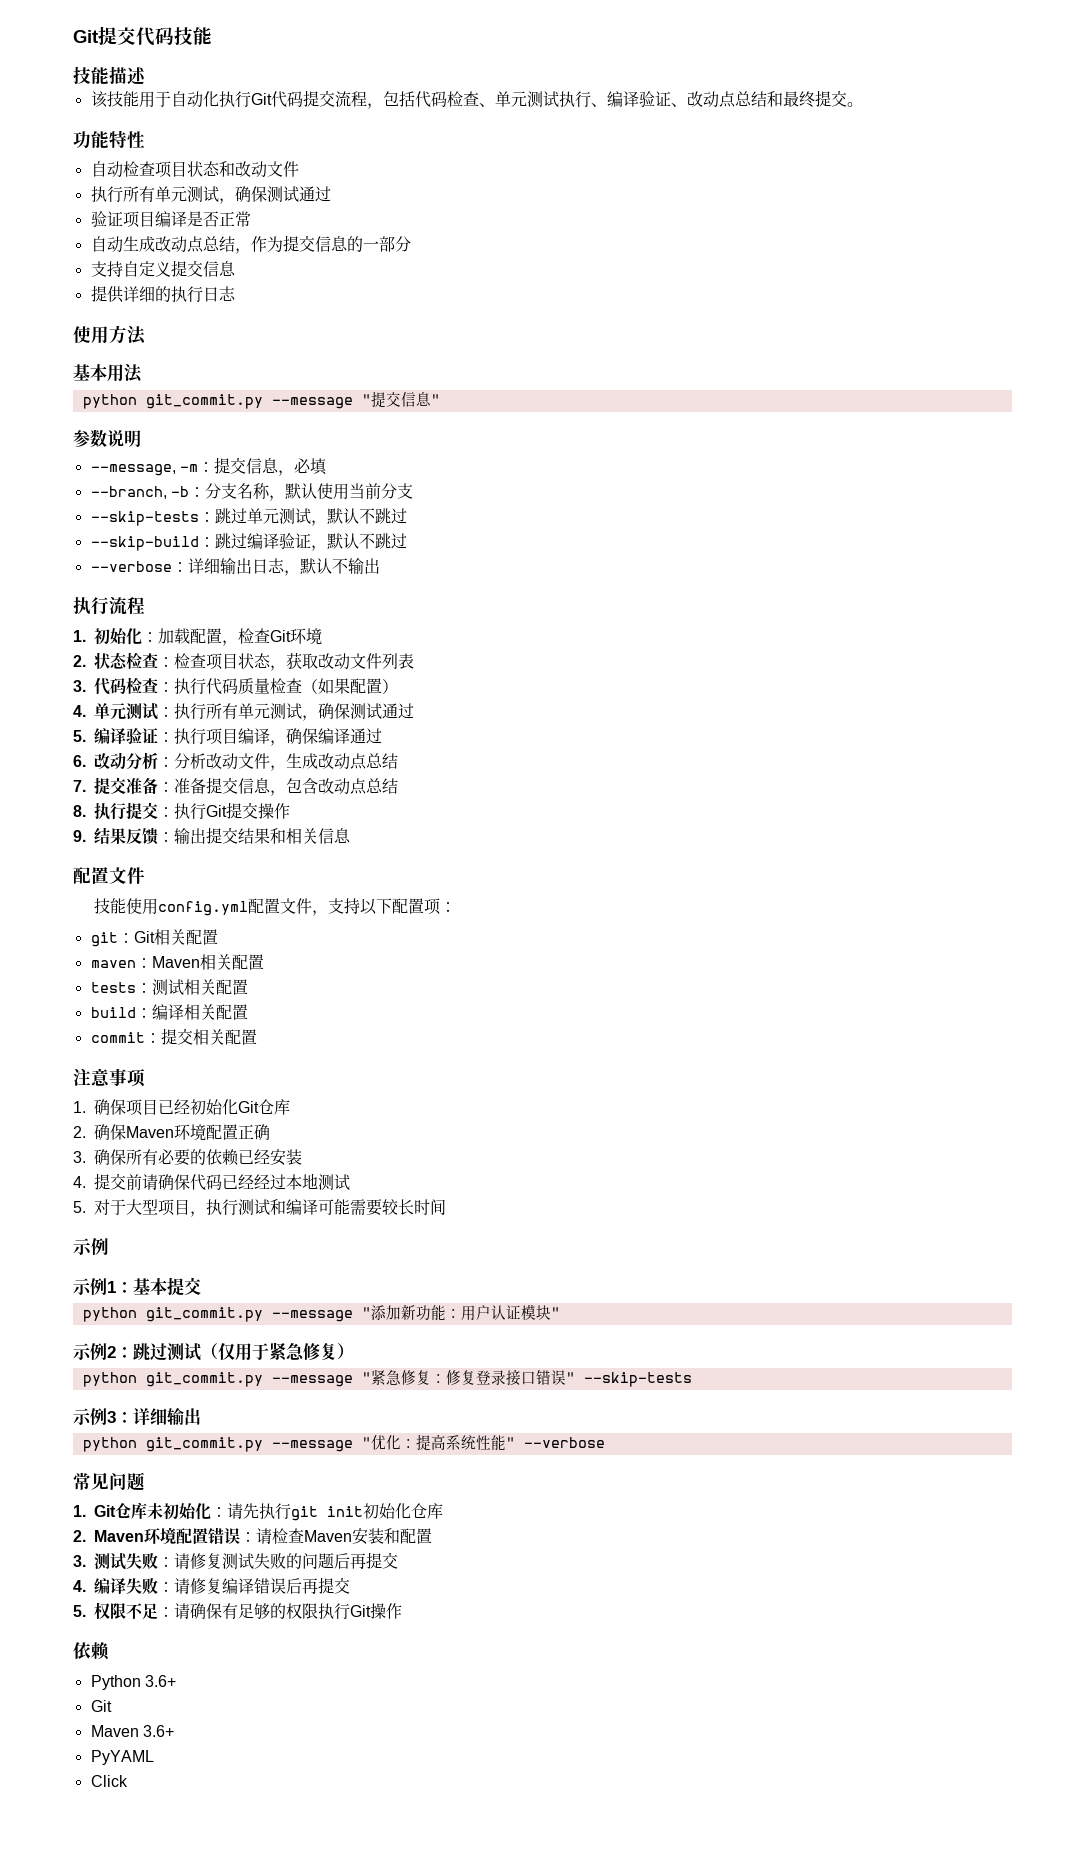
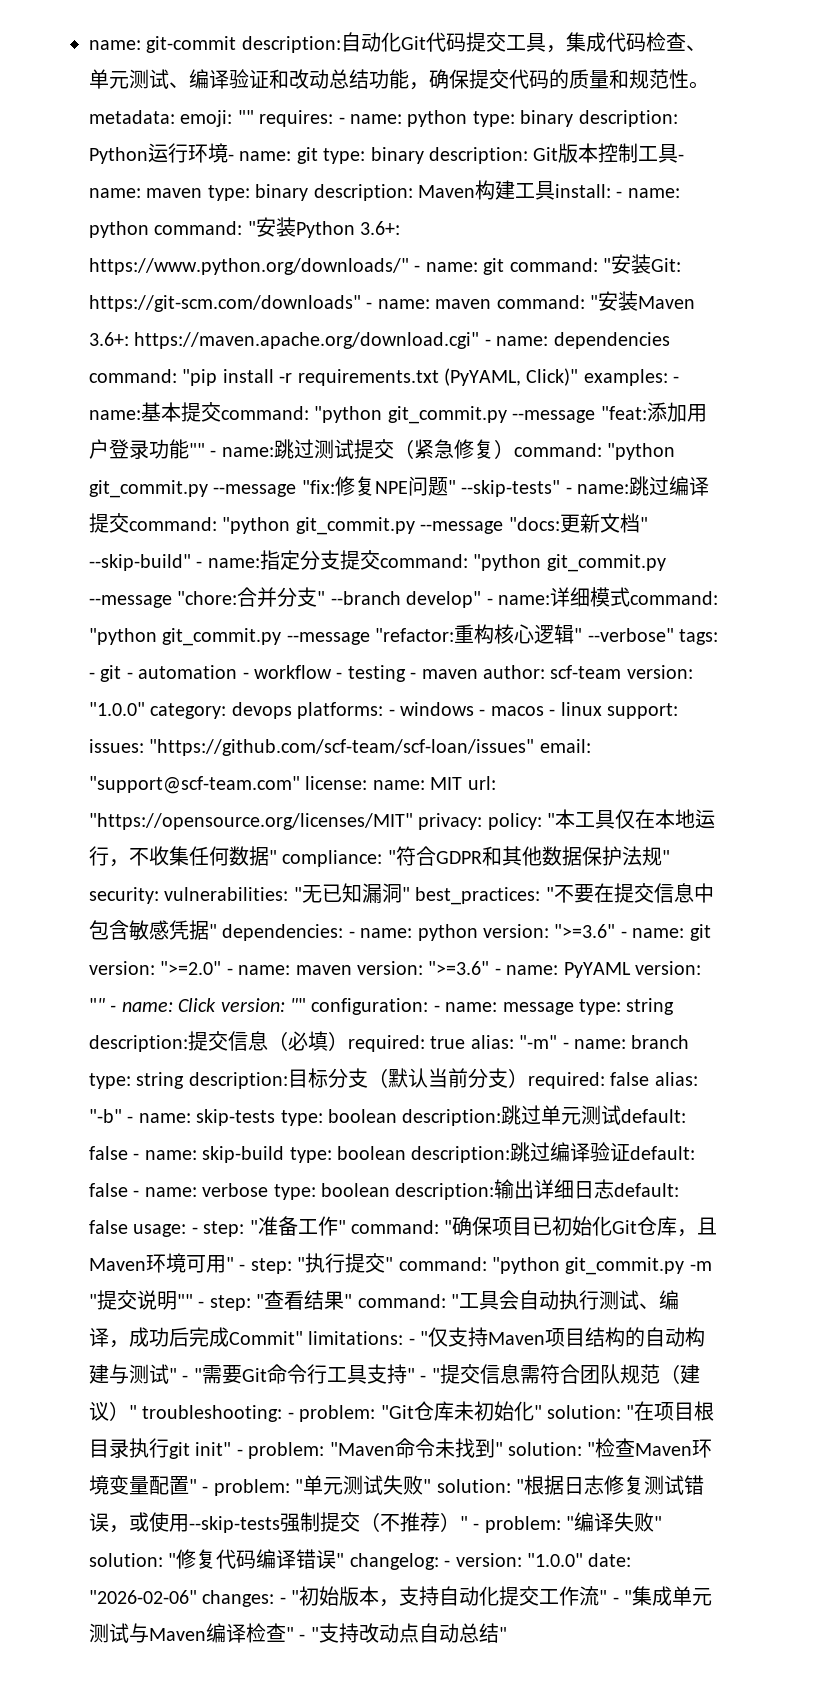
- Git提交代码技能
- 技能描述
- 该技能用于自动化执行Git代码提交流程，包括代码检查、单元测试执行、编译验证、改动点总结和最终提交。
- 功能特性
- 自动检查项目状态和改动文件
- 执行所有单元测试，确保测试通过
- 验证项目编译是否正常
- 自动生成改动点总结，作为提交信息的一部分
- 支持自定义提交信息
- 提供详细的执行日志
- 使用方法
- 基本用法
- python git_commit.py --message "提交信息"
- 参数说明
- --message, -m：提交信息，必填
- --branch, -b：分支名称，默认使用当前分支
- --skip-tests：跳过单元测试，默认不跳过
- --skip-build：跳过编译验证，默认不跳过
- --verbose：详细输出日志，默认不输出
- 执行流程
- 1.初始化：加载配置，检查Git环境
- 2.状态检查：检查项目状态，获取改动文件列表
- 3.代码检查：执行代码质量检查（如果配置）
- 4.单元测试：执行所有单元测试，确保测试通过
- 5.编译验证：执行项目编译，确保编译通过
- 6.改动分析：分析改动文件，生成改动点总结
- 7.提交准备：准备提交信息，包含改动点总结
- 8.执行提交：执行Git提交操作
- 9.结果反馈：输出提交结果和相关信息
- 配置文件
- 技能使用config.yml配置文件，支持以下配置项：
- git：Git相关配置
- maven：Maven相关配置
- tests：测试相关配置
- build：编译相关配置
- commit：提交相关配置
- 注意事项
- 1.确保项目已经初始化Git仓库
- 2.确保Maven环境配置正确
- 3.确保所有必要的依赖已经安装
- 4.提交前请确保代码已经经过本地测试
- 5.对于大型项目，执行测试和编译可能需要较长时间
- 示例
- 示例1：基本提交
- python git_commit.py --message "添加新功能：用户认证模块"
- 示例2：跳过测试（仅用于紧急修复）
- python git_commit.py --message "紧急修复：修复登录接口错误" --skip-tests
- 示例3：详细输出
- python git_commit.py --message "优化：提高系统性能" --verbose
- 常见问题
- 1. Git仓库未初始化：请先执行git init初始化仓库
- 2. Maven环境配置错误：请检查Maven安装和配置
- 3.测试失败：请修复测试失败的问题后再提交
- 4.编译失败：请修复编译错误后再提交
- 5.权限不足：请确保有足够的权限执行Git操作
- 依赖
- Python 3.6+
- Git
- Maven 3.6+
- PyYAML
- Click
+ name: git-commit description:自动化Git代码提交工具，集成代码检查、单元测试、编译验证和改动总结功能，确保提交代码的质量和规范性。metadata: emoji: "" requires: - name: python type: binary description: Python运行环境- name: git type: binary description: Git版本控制工具- name: maven type: binary description: Maven构建工具install: - name: python command: "安装Python 3.6+: https://www.python.org/downloads/" - name: git command: "安装Git: https://git-scm.com/downloads" - name: maven command: "安装Maven 3.6+: https://maven.apache.org/download.cgi" - name: dependencies command: "pip install -r requirements.txt (PyYAML, Click)" examples: - name:基本提交command: "python git_commit.py --message "feat:添加用户登录功能"" - name:跳过测试提交（紧急修复）command: "python git_commit.py --message "fix:修复NPE问题" --skip-tests" - name:跳过编译提交command: "python git_commit.py --message "docs:更新文档" --skip-build" - name:指定分支提交command: "python git_commit.py --message "chore:合并分支" --branch develop" - name:详细模式command: "python git_commit.py --message "refactor:重构核心逻辑" --verbose" tags: - git - automation - workflow - testing - maven author: scf-team version: "1.0.0" category: devops platforms: - windows - macos - linux support: issues: "https://github.com/scf-team/scf-loan/issues" email: "support@scf-team.com" license: name: MIT url: "https://opensource.org/licenses/MIT" privacy: policy: "本工具仅在本地运行，不收集任何数据" compliance: "符合GDPR和其他数据保护法规" security: vulnerabilities: "无已知漏洞" best_practices: "不要在提交信息中包含敏感凭据" dependencies: - name: python version: ">=3.6" - name: git version: ">=2.0" - name: maven version: ">=3.6" - name: PyYAML version: "" - name: Click version: "" configuration: - name: message type: string description:提交信息（必填）required: true alias: "-m" - name: branch type: string description:目标分支（默认当前分支）required: false alias: "-b" - name: skip-tests type: boolean description:跳过单元测试default: false - name: skip-build type: boolean description:跳过编译验证default: false - name: verbose type: boolean description:输出详细日志default: false usage: - step: "准备工作" command: "确保项目已初始化Git仓库，且Maven环境可用" - step: "执行提交" command: "python git_commit.py -m "提交说明"" - step: "查看结果" command: "工具会自动执行测试、编译，成功后完成Commit" limitations: - "仅支持Maven项目结构的自动构建与测试" - "需要Git命令行工具支持" - "提交信息需符合团队规范（建议）" troubleshooting: - problem: "Git仓库未初始化" solution: "在项目根目录执行git init" - problem: "Maven命令未找到" solution: "检查Maven环境变量配置" - problem: "单元测试失败" solution: "根据日志修复测试错误，或使用--skip-tests强制提交（不推荐）" - problem: "编译失败" solution: "修复代码编译错误" changelog: - version: "1.0.0" date: "2026-02-06" changes: - "初始版本，支持自动化提交工作流" - "集成单元测试与Maven编译检查" - "支持改动点自动总结"

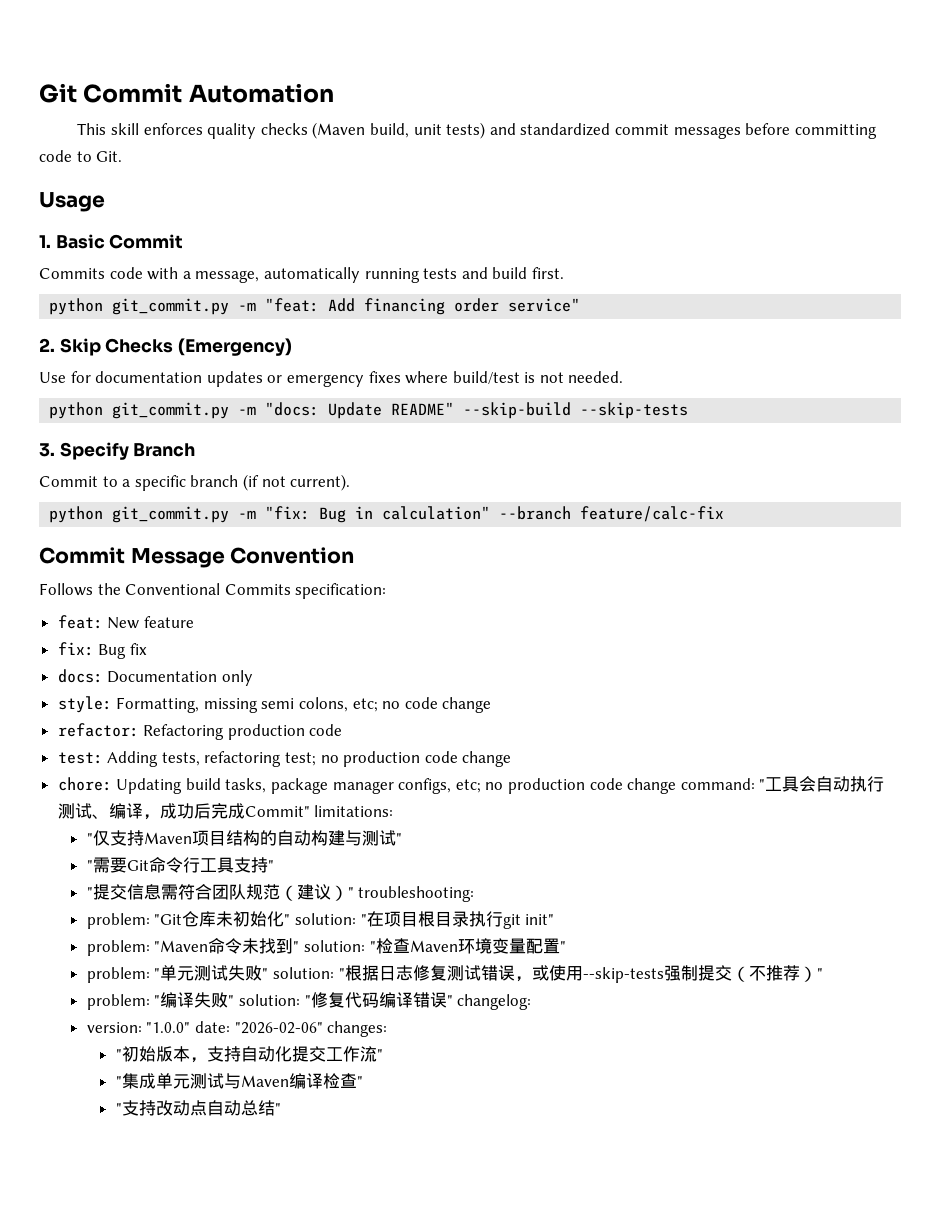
- name: git-commit description:自动化Git代码提交工具，集成代码检查、单元测试、编译验证和改动总结功能，确保提交代码的质量和规范性。metadata: emoji: "" requires: - name: python type: binary description: Python运行环境- name: git type: binary description: Git版本控制工具- name: maven type: binary description: Maven构建工具install: - name: python command: "安装Python 3.6+: https://www.python.org/downloads/" - name: git command: "安装Git: https://git-scm.com/downloads" - name: maven command: "安装Maven 3.6+: https://maven.apache.org/download.cgi" - name: dependencies command: "pip install -r requirements.txt (PyYAML, Click)" examples: - name:基本提交command: "python git_commit.py --message "feat:添加用户登录功能"" - name:跳过测试提交（紧急修复）command: "python git_commit.py --message "fix:修复NPE问题" --skip-tests" - name:跳过编译提交command: "python git_commit.py --message "docs:更新文档" --skip-build" - name:指定分支提交command: "python git_commit.py --message "chore:合并分支" --branch develop" - name:详细模式command: "python git_commit.py --message "refactor:重构核心逻辑" --verbose" tags: - git - automation - workflow - testing - maven author: scf-team version: "1.0.0" category: devops platforms: - windows - macos - linux support: issues: "https://github.com/scf-team/scf-loan/issues" email: "support@scf-team.com" license: name: MIT url: "https://opensource.org/licenses/MIT" privacy: policy: "本工具仅在本地运行，不收集任何数据" compliance: "符合GDPR和其他数据保护法规" security: vulnerabilities: "无已知漏洞" best_practices: "不要在提交信息中包含敏感凭据" dependencies: - name: python version: ">=3.6" - name: git version: ">=2.0" - name: maven version: ">=3.6" - name: PyYAML version: "" - name: Click version: "" configuration: - name: message type: string description:提交信息（必填）required: true alias: "-m" - name: branch type: string description:目标分支（默认当前分支）required: false alias: "-b" - name: skip-tests type: boolean description:跳过单元测试default: false - name: skip-build type: boolean description:跳过编译验证default: false - name: verbose type: boolean description:输出详细日志default: false usage: - step: "准备工作" command: "确保项目已初始化Git仓库，且Maven环境可用" - step: "执行提交" command: "python git_commit.py -m "提交说明"" - step: "查看结果" command:
+ Git Commit Automation
+ This skill enforces quality checks (Maven build, unit tests) and standardized commit messages before committing code to Git.
+ Usage
+ 1. Basic Commit
+ Commits code with a message, automatically running tests and build first.
+ python git_commit.py -m "feat: Add financing order service"
+ 2. Skip Checks (Emergency)
+ Use for documentation updates or emergency fixes where build/test is not needed.
+ python git_commit.py -m "docs: Update README" --skip-build --skip-tests
+ 3. Specify Branch
+ Commit to a specific branch (if not current).
+ python git_commit.py -m "fix: Bug in calculation" --branch feature/calc-fix
+ Commit Message Convention
+ Follows the Conventional Commits specification:
+ feat: New feature
+ fix: Bug fix
+ docs: Documentation only
+ style: Formatting, missing semi colons, etc; no code change
+ refactor: Refactoring production code
+ test: Adding tests, refactoring test; no production code change
+ chore: Updating build tasks, package manager configs, etc; no production code change command:
- "工具会自动执行测试、编译，成功后完成Commit" limitations: - "仅支持Maven项目结构的自动构建与测试" - "需要Git命令行工具支持" - "提交信息需符合团队规范（建议）" troubleshooting: - problem:
+ "工具会自动执行测试、编译，成功后完成Commit" limitations:
+ "仅支持Maven项目结构的自动构建与测试"
+ "需要Git命令行工具支持"
+ "提交信息需符合团队规范（建议）" troubleshooting:
+ problem:
- "在项目根目录执行git init" - problem:
+ "在项目根目录执行git init"
+ problem:
- "检查Maven环境变量配置" - problem:
+ "检查Maven环境变量配置"
+ problem:
- "根据日志修复测试错误，或使用--skip-tests强制提交（不推荐）" - problem:
+ "根据日志修复测试错误，或使用--skip-tests强制提交（不推荐）"
+ problem:
- "修复代码编译错误" changelog: - version:
+ "修复代码编译错误" changelog:
+ version:
- "2026-02-06" changes: - "初始版本，支持自动化提交工作流" - "集成单元测试与Maven编译检查" - "支持改动点自动总结"
+ "2026-02-06" changes:
+ "初始版本，支持自动化提交工作流"
+ "集成单元测试与Maven编译检查"
+ "支持改动点自动总结"

